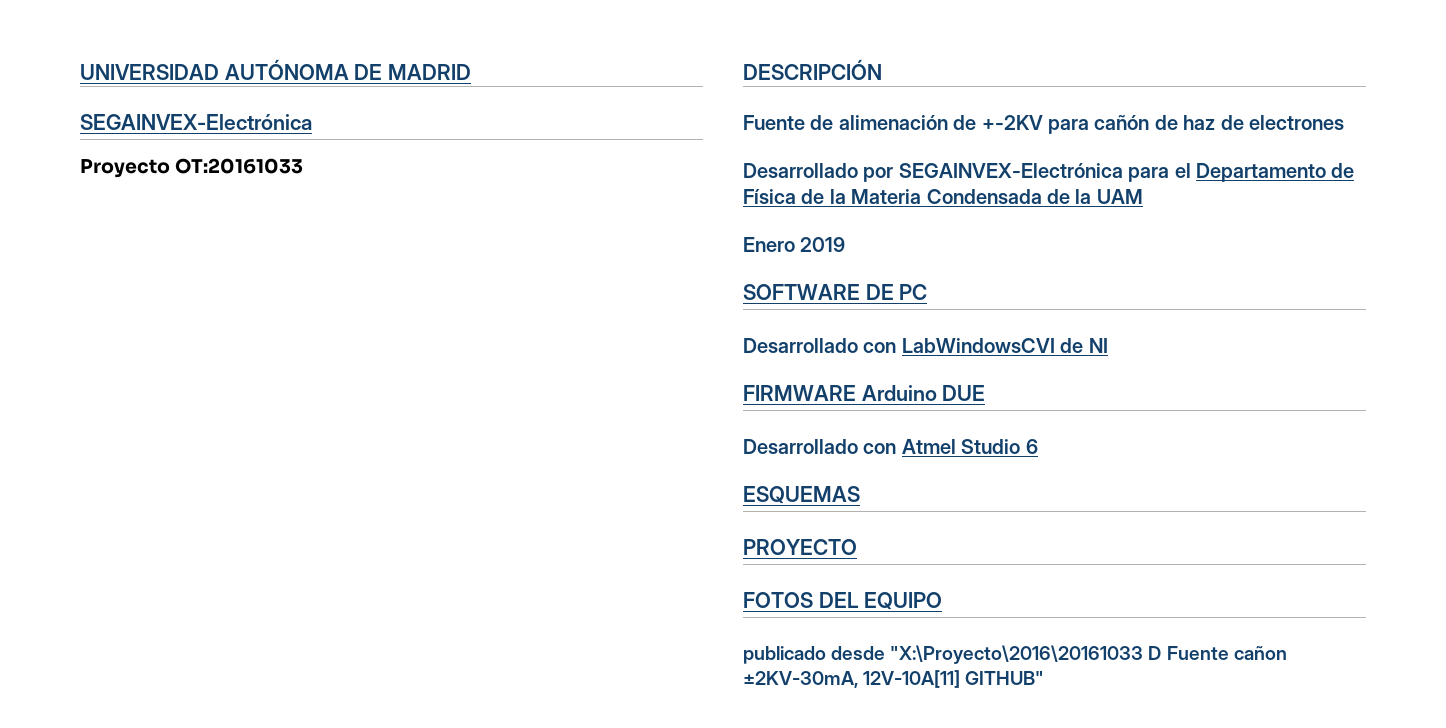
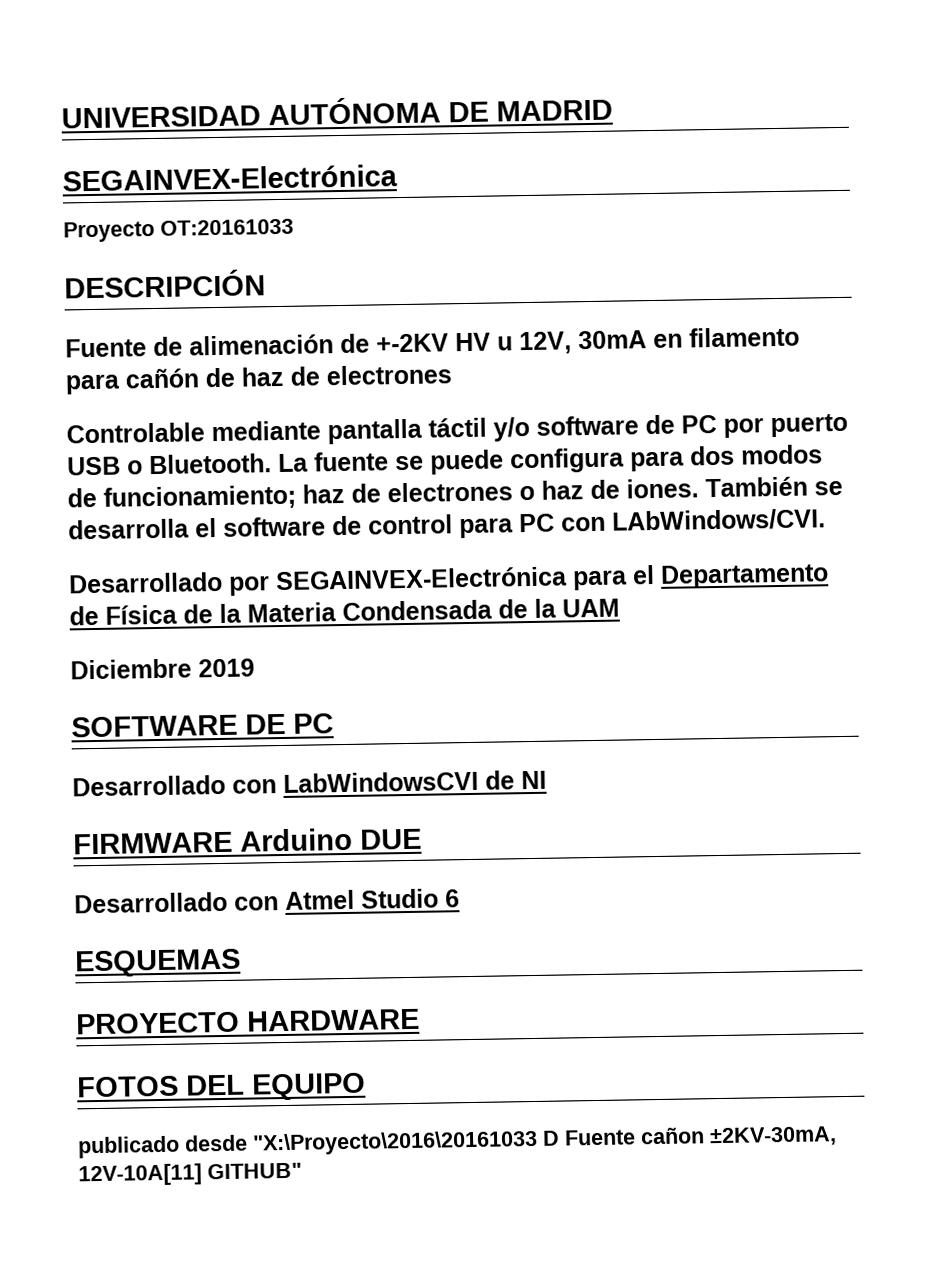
- Fuente de alimenación de +-2KV para cañón de haz de electrones
+ Fuente de alimenación de +-2KV HV u 12V, 30mA en filamento para cañón de haz de electrones
+ Controlable mediante pantalla táctil y/o software de PC por puerto USB o Bluetooth. La fuente se puede configura para dos modos de funcionamiento; haz de electrones o haz de iones. También se desarrolla el software de control para PC con LAbWindows/CVI.
- Enero 2019
+ Diciembre 2019
- PROYECTO
+ PROYECTO HARDWARE

